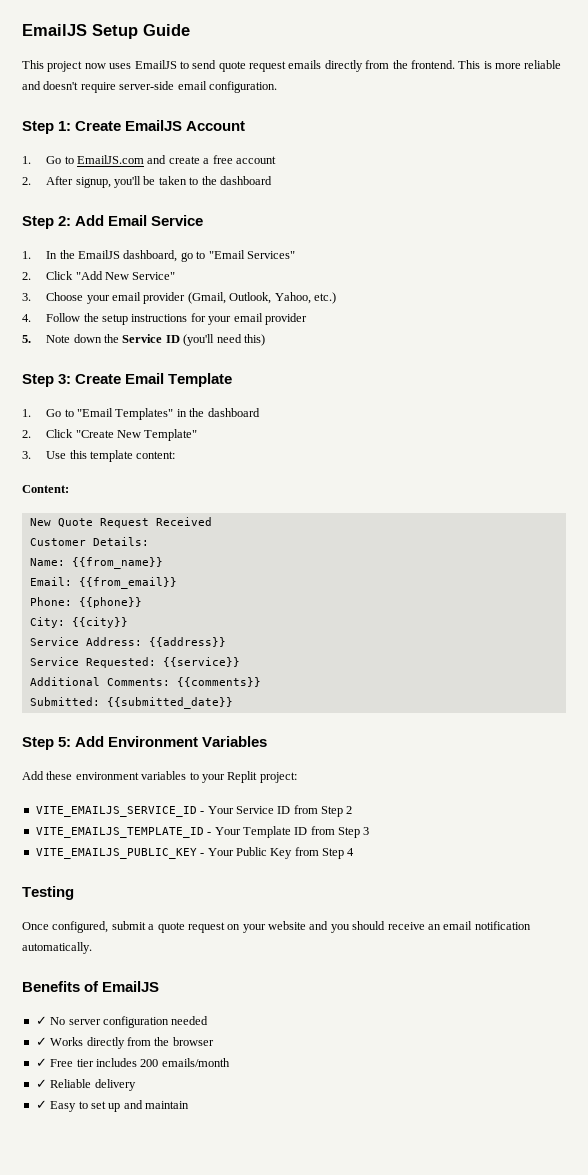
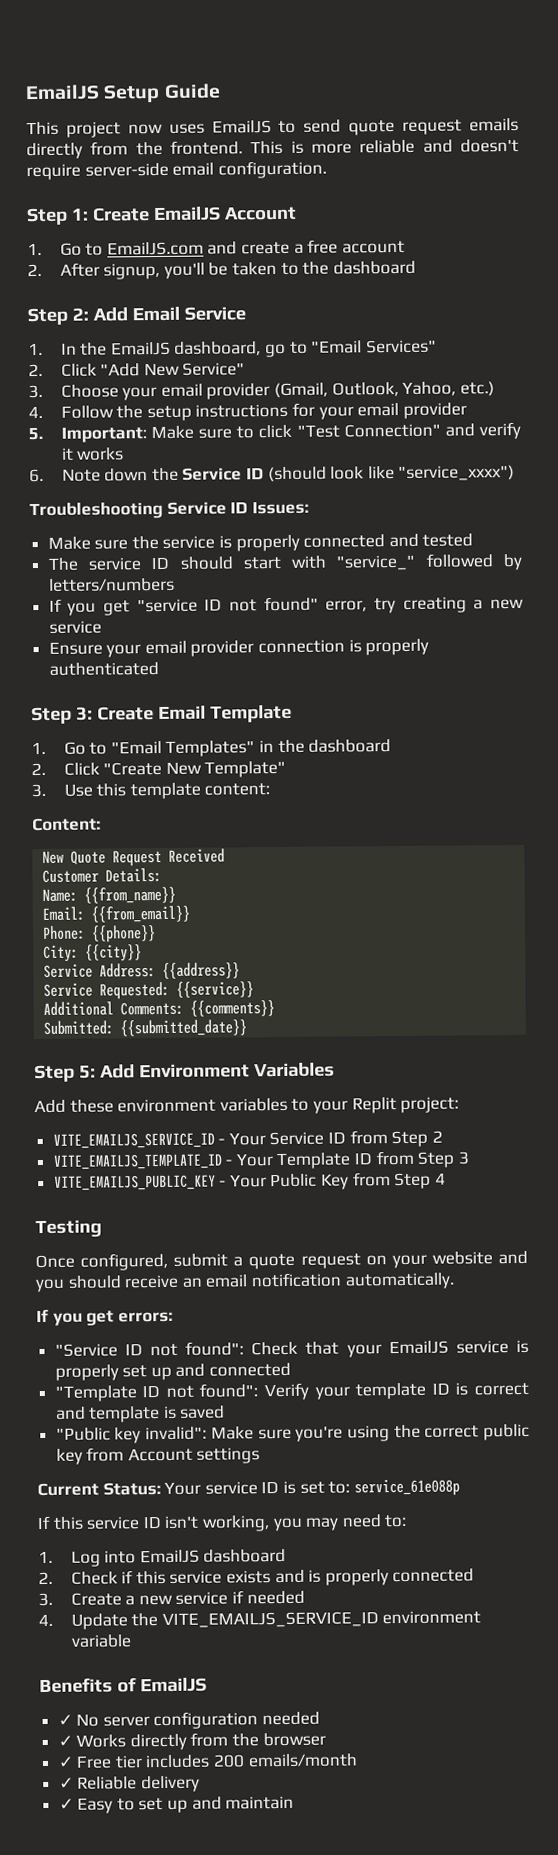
- 5. Note down the Service ID (you'll need this)
+ 5. Important: Make sure to click "Test Connection" and verify it works
+ 6. Note down the Service ID (should look like "service_xxxx")
+ Troubleshooting Service ID Issues:
+ Make sure the service is properly connected and tested
+ The service ID should start with "service_" followed by letters/numbers
+ If you get "service ID not found" error, try creating a new service
+ Ensure your email provider connection is properly authenticated
+ If you get errors:
+ "Service ID not found": Check that your EmailJS service is properly set up and connected
+ "Template ID not found": Verify your template ID is correct and template is saved
+ "Public key invalid": Make sure you're using the correct public key from Account settings
+ Current Status: Your service ID is set to: service_61e088p
+ If this service ID isn't working, you may need to:
+ 1. Log into EmailJS dashboard
+ 2. Check if this service exists and is properly connected
+ 3. Create a new service if needed
+ 4. Update the VITE_EMAILJS_SERVICE_ID environment variable

